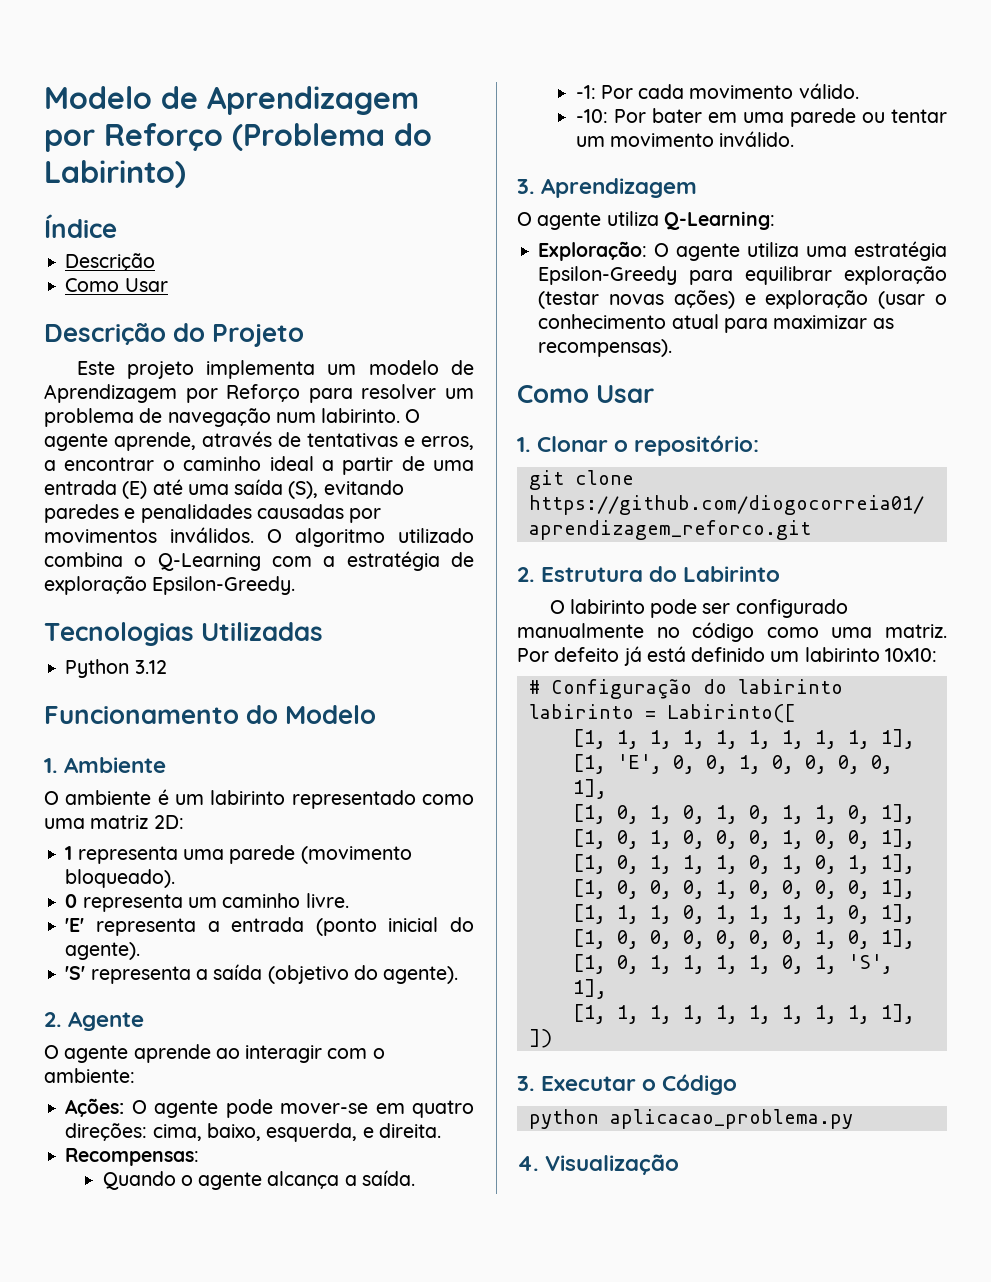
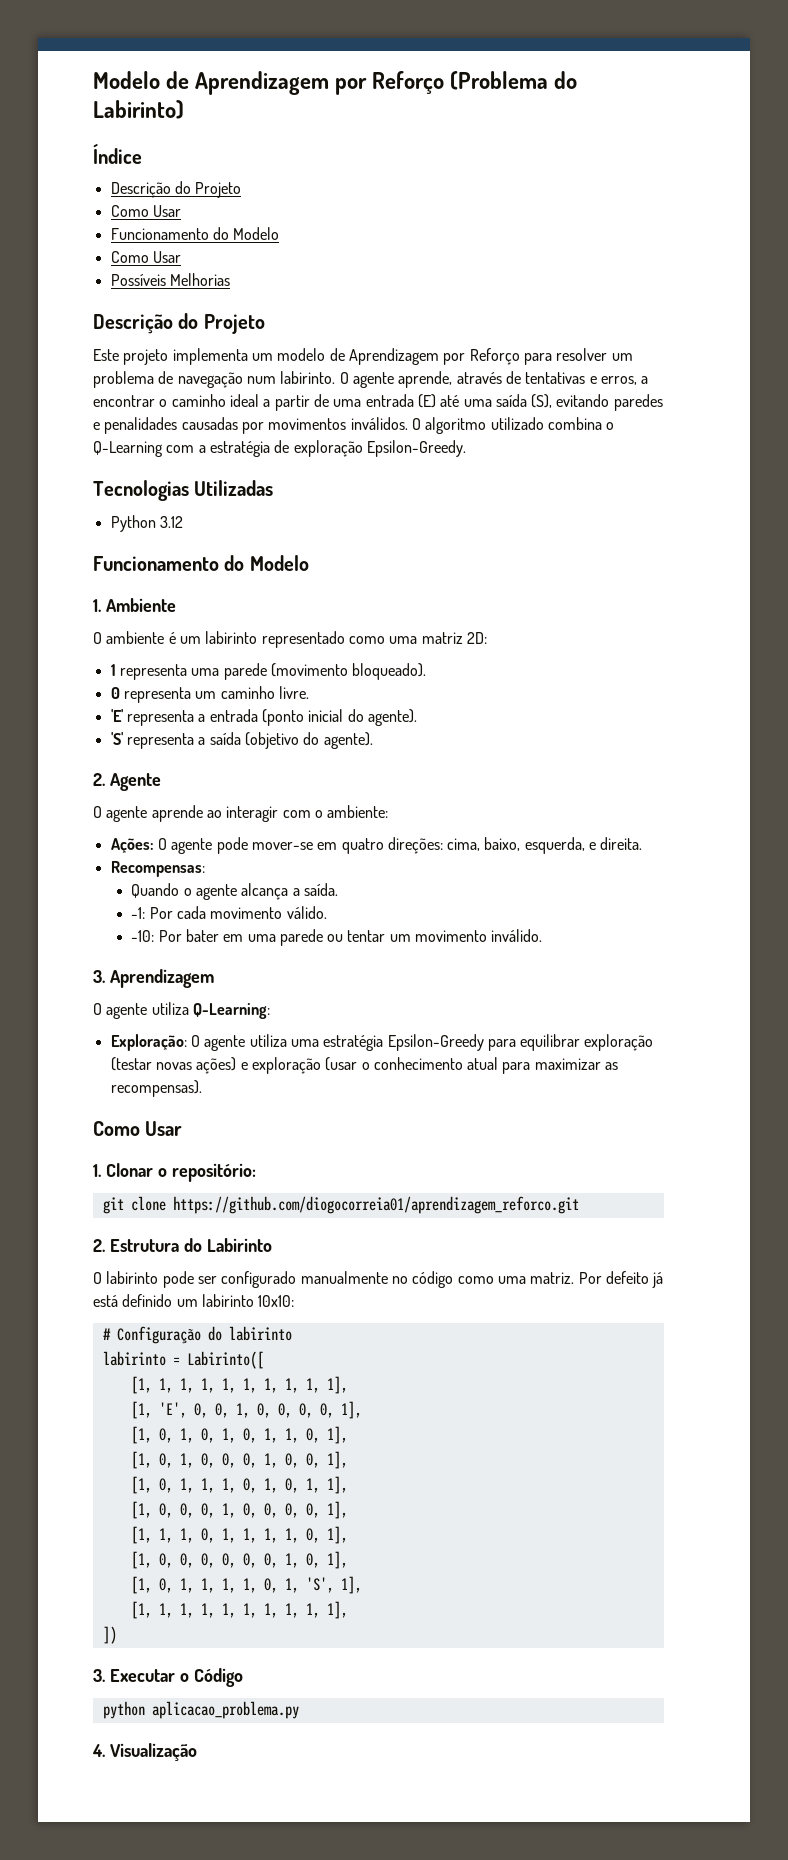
  Índice
- Descrição
+ Descrição do Projeto
  Como Usar
+ Funcionamento do Modelo
+ Como Usar
+ Possíveis Melhorias

